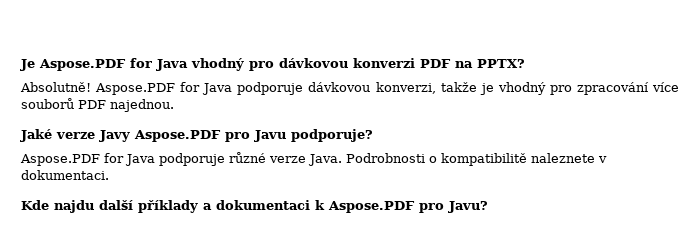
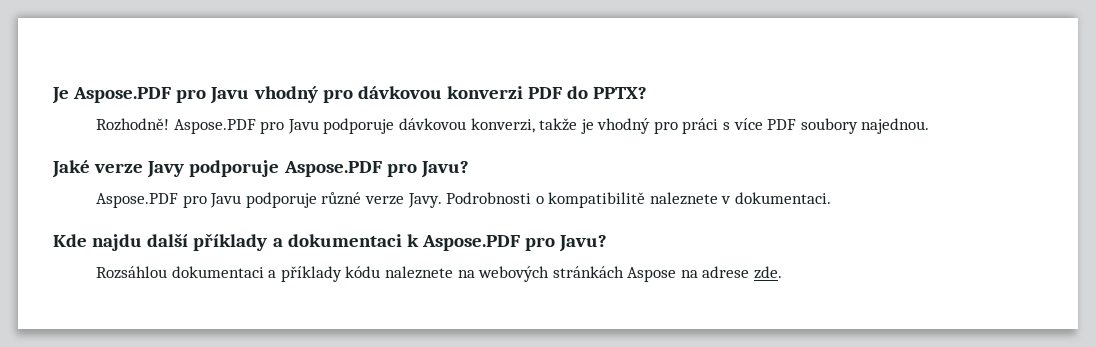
- Je Aspose.PDF for Java vhodný pro dávkovou konverzi PDF na PPTX?
+ Je Aspose.PDF pro Javu vhodný pro dávkovou konverzi PDF do PPTX?
- Absolutně! Aspose.PDF for Java podporuje dávkovou konverzi, takže je vhodný pro zpracování více souborů PDF najednou.
+ Rozhodně! Aspose.PDF pro Javu podporuje dávkovou konverzi, takže je vhodný pro práci s více PDF soubory najednou.
- Jaké verze Javy Aspose.PDF pro Javu podporuje?
- Aspose.PDF for Java podporuje různé verze Java.
+ Jaké verze Javy podporuje Aspose.PDF pro Javu?
+ Aspose.PDF pro Javu podporuje různé verze Javy.
+ Rozsáhlou dokumentaci a příklady kódu naleznete na webových stránkách Aspose na adrese zde.

